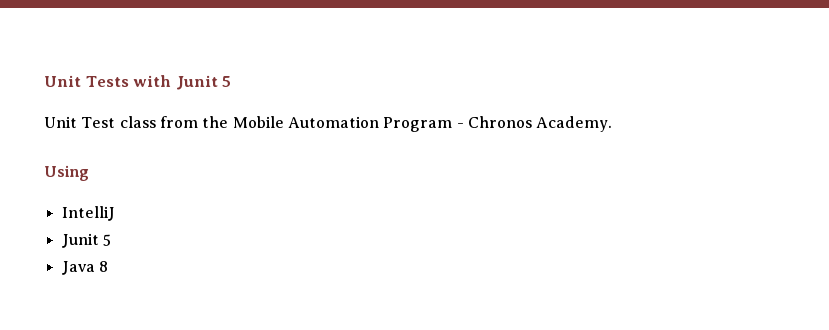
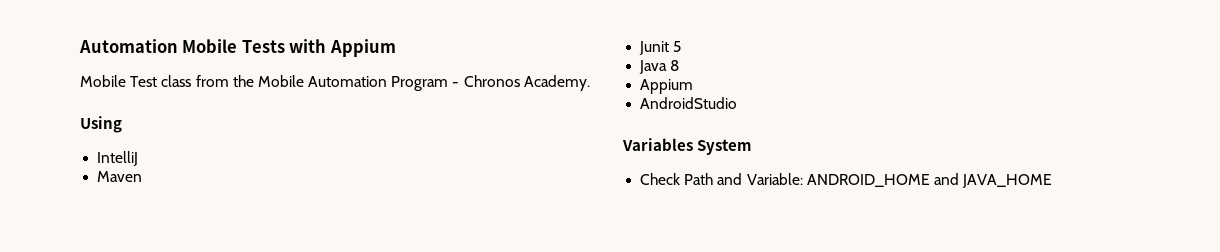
- Unit Tests with Junit 5
- Unit Test class from the Mobile Automation Program - Chronos Academy.
+ Automation Mobile Tests with Appium
+ Mobile Test class from the Mobile Automation Program - Chronos Academy.
+ Maven
  Java 8
+ Appium
+ AndroidStudio
+ Variables System
+ Check Path and Variable: ANDROID_HOME and JAVA_HOME

